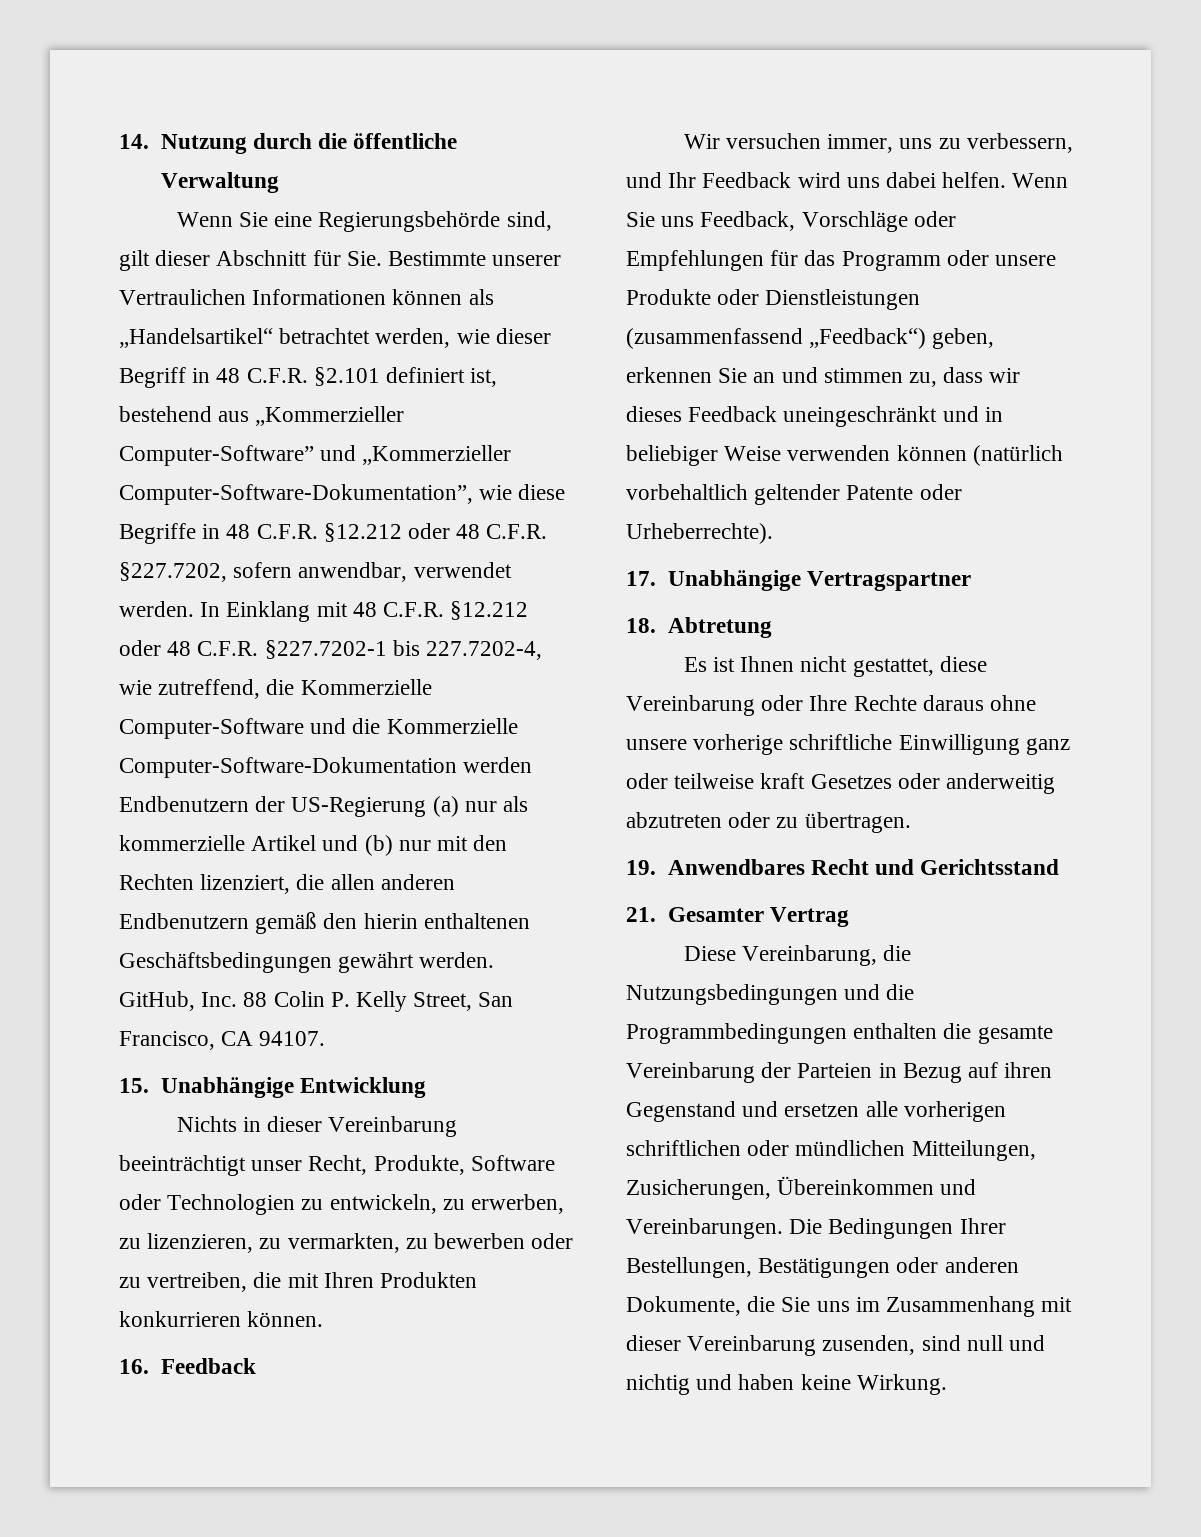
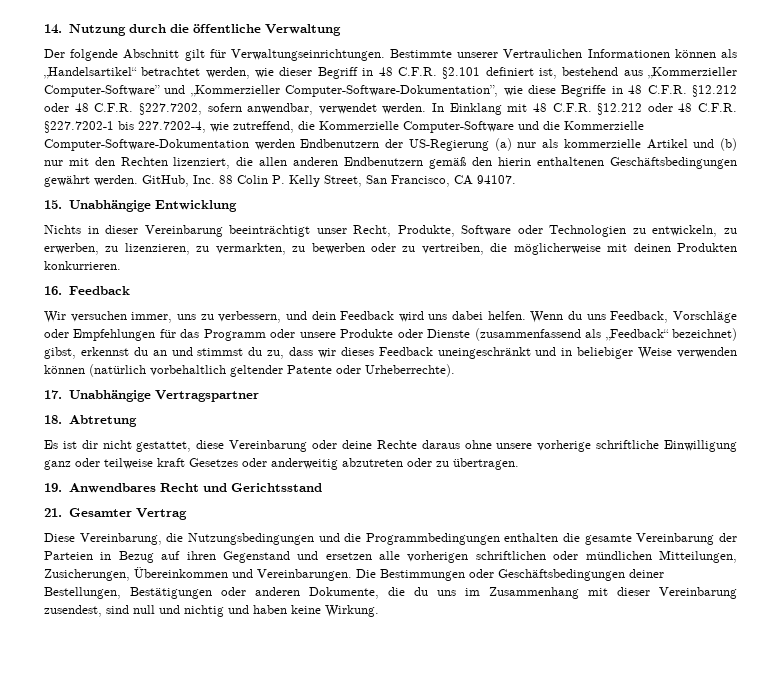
- Wenn Sie eine Regierungsbehörde sind, gilt dieser Abschnitt für Sie. Bestimmte unserer Vertraulichen Informationen können als „Handelsartikel“ betrachtet werden, wie dieser Begriff in 48 C.F.R. §2.101 definiert ist, bestehend aus „Kommerzieller Computer-Software” und „Kommerzieller Computer-Software-Dokumentation”, wie diese Begriffe in 48 C.F.R. §12.212 oder 48 C.F.R. §227.7202, sofern anwendbar, verwendet werden.
+ Der folgende Abschnitt gilt für Verwaltungseinrichtungen. Bestimmte unserer Vertraulichen Informationen können als „Handelsartikel“ betrachtet werden, wie dieser Begriff in 48 C.F.R. §2.101 definiert ist, bestehend aus „Kommerzieller Computer-Software” und „Kommerzieller Computer-Software-Dokumentation”, wie diese Begriffe in 48 C.F.R. §12.212 oder 48 C.F.R. §227.7202, sofern anwendbar, verwendet werden.
- Nichts in dieser Vereinbarung beeinträchtigt unser Recht, Produkte, Software oder Technologien zu entwickeln, zu erwerben, zu lizenzieren, zu vermarkten, zu bewerben oder zu vertreiben, die mit Ihren Produkten konkurrieren können.
+ Nichts in dieser Vereinbarung beeinträchtigt unser Recht, Produkte, Software oder Technologien zu entwickeln, zu erwerben, zu lizenzieren, zu vermarkten, zu bewerben oder zu vertreiben, die möglicherweise mit deinen Produkten konkurrieren.
- Wir versuchen immer, uns zu verbessern, und Ihr Feedback wird uns dabei helfen.
+ Wir versuchen immer, uns zu verbessern, und dein Feedback wird uns dabei helfen.
- Wenn Sie uns Feedback, Vorschläge oder Empfehlungen für das Programm oder unsere Produkte oder Dienstleistungen (zusammenfassend „Feedback“) geben, erkennen Sie an und stimmen zu, dass wir dieses Feedback uneingeschränkt und in beliebiger Weise verwenden können (natürlich vorbehaltlich geltender Patente oder Urheberrechte).
+ Wenn du uns Feedback, Vorschläge oder Empfehlungen für das Programm oder unsere Produkte oder Dienste (zusammenfassend als „Feedback“ bezeichnet) gibst, erkennst du an und stimmst du zu, dass wir dieses Feedback uneingeschränkt und in beliebiger Weise verwenden können (natürlich vorbehaltlich geltender Patente oder Urheberrechte).
- Es ist Ihnen nicht gestattet, diese Vereinbarung oder Ihre Rechte daraus ohne unsere vorherige schriftliche Einwilligung ganz oder teilweise kraft Gesetzes oder anderweitig abzutreten oder zu übertragen.
+ Es ist dir nicht gestattet, diese Vereinbarung oder deine Rechte daraus ohne unsere vorherige schriftliche Einwilligung ganz oder teilweise kraft Gesetzes oder anderweitig abzutreten oder zu übertragen.
- Die Bedingungen Ihrer Bestellungen, Bestätigungen oder anderen Dokumente, die Sie uns im Zusammenhang mit dieser Vereinbarung zusenden, sind null und nichtig und haben keine Wirkung.
+ Die Bestimmungen oder Geschäftsbedingungen deiner Bestellungen, Bestätigungen oder anderen Dokumente, die du uns im Zusammenhang mit dieser Vereinbarung zusendest, sind null und nichtig und haben keine Wirkung.

